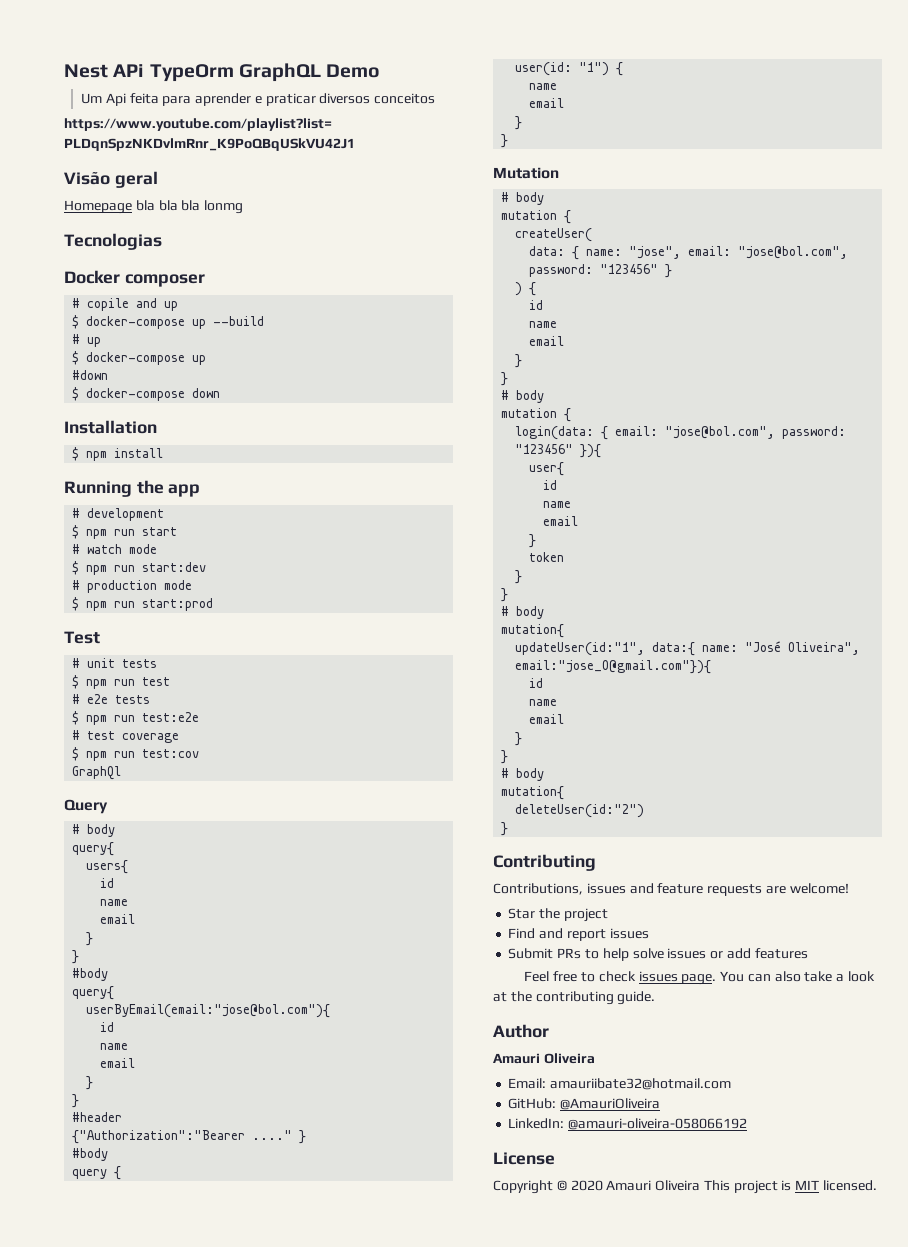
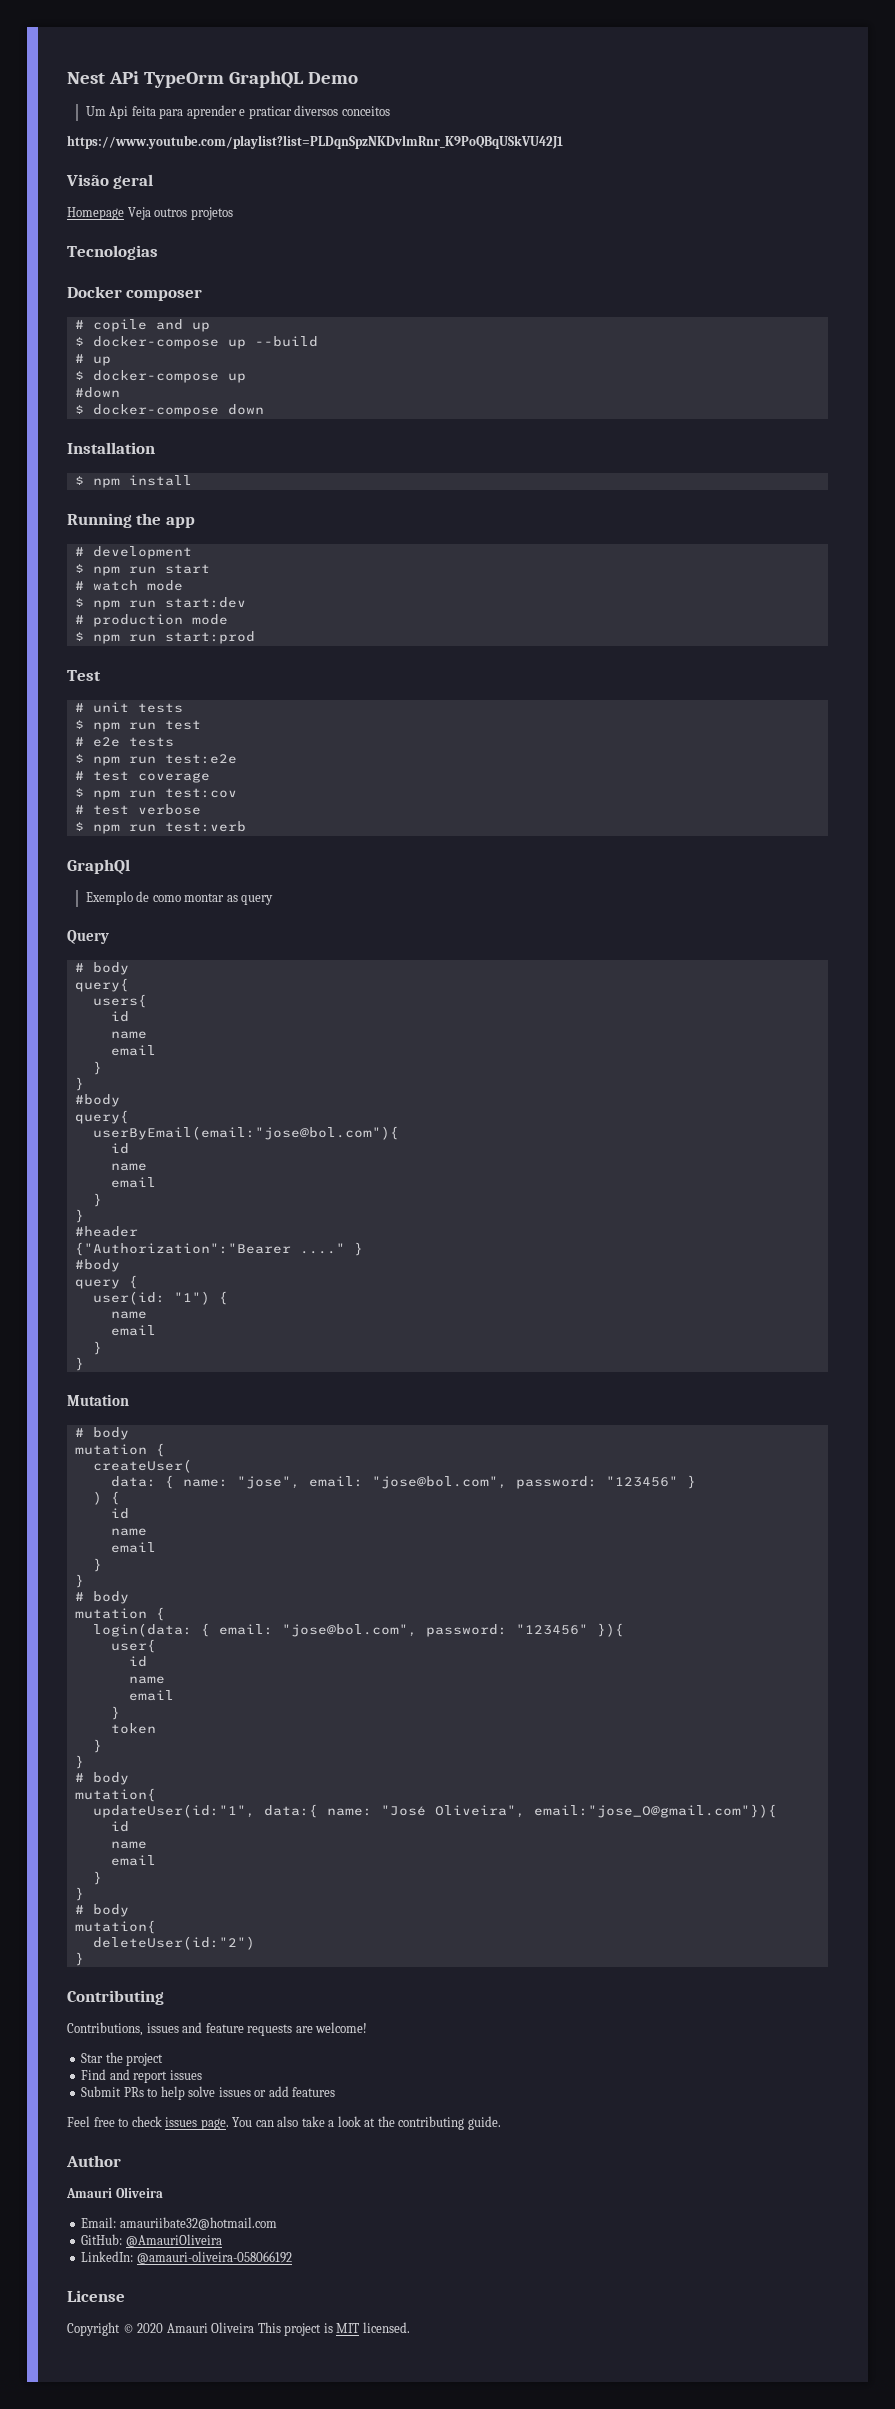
- Homepage bla bla bla lonmg
+ Homepage Veja outros projetos
+ # test verbose
+ $ npm run test:verb
  GraphQl
+ Exemplo de como montar as query

